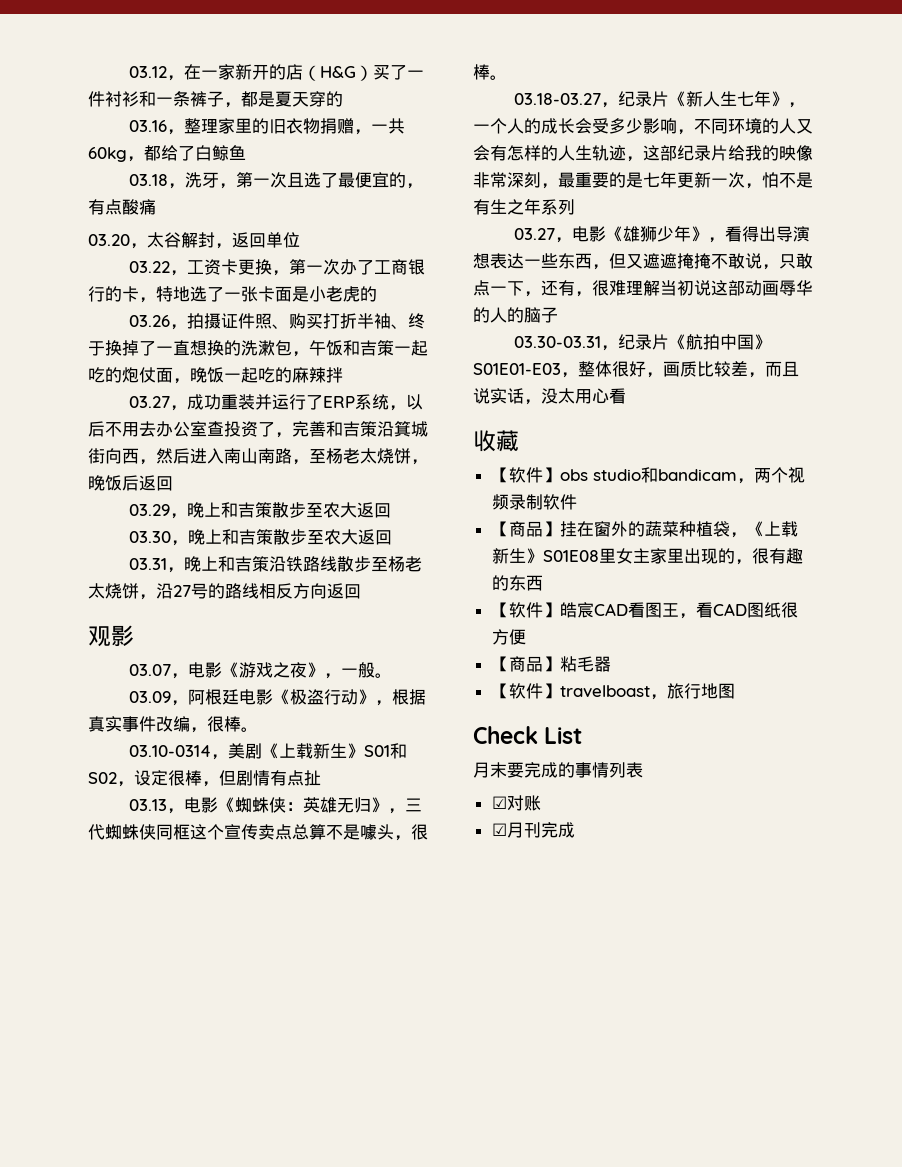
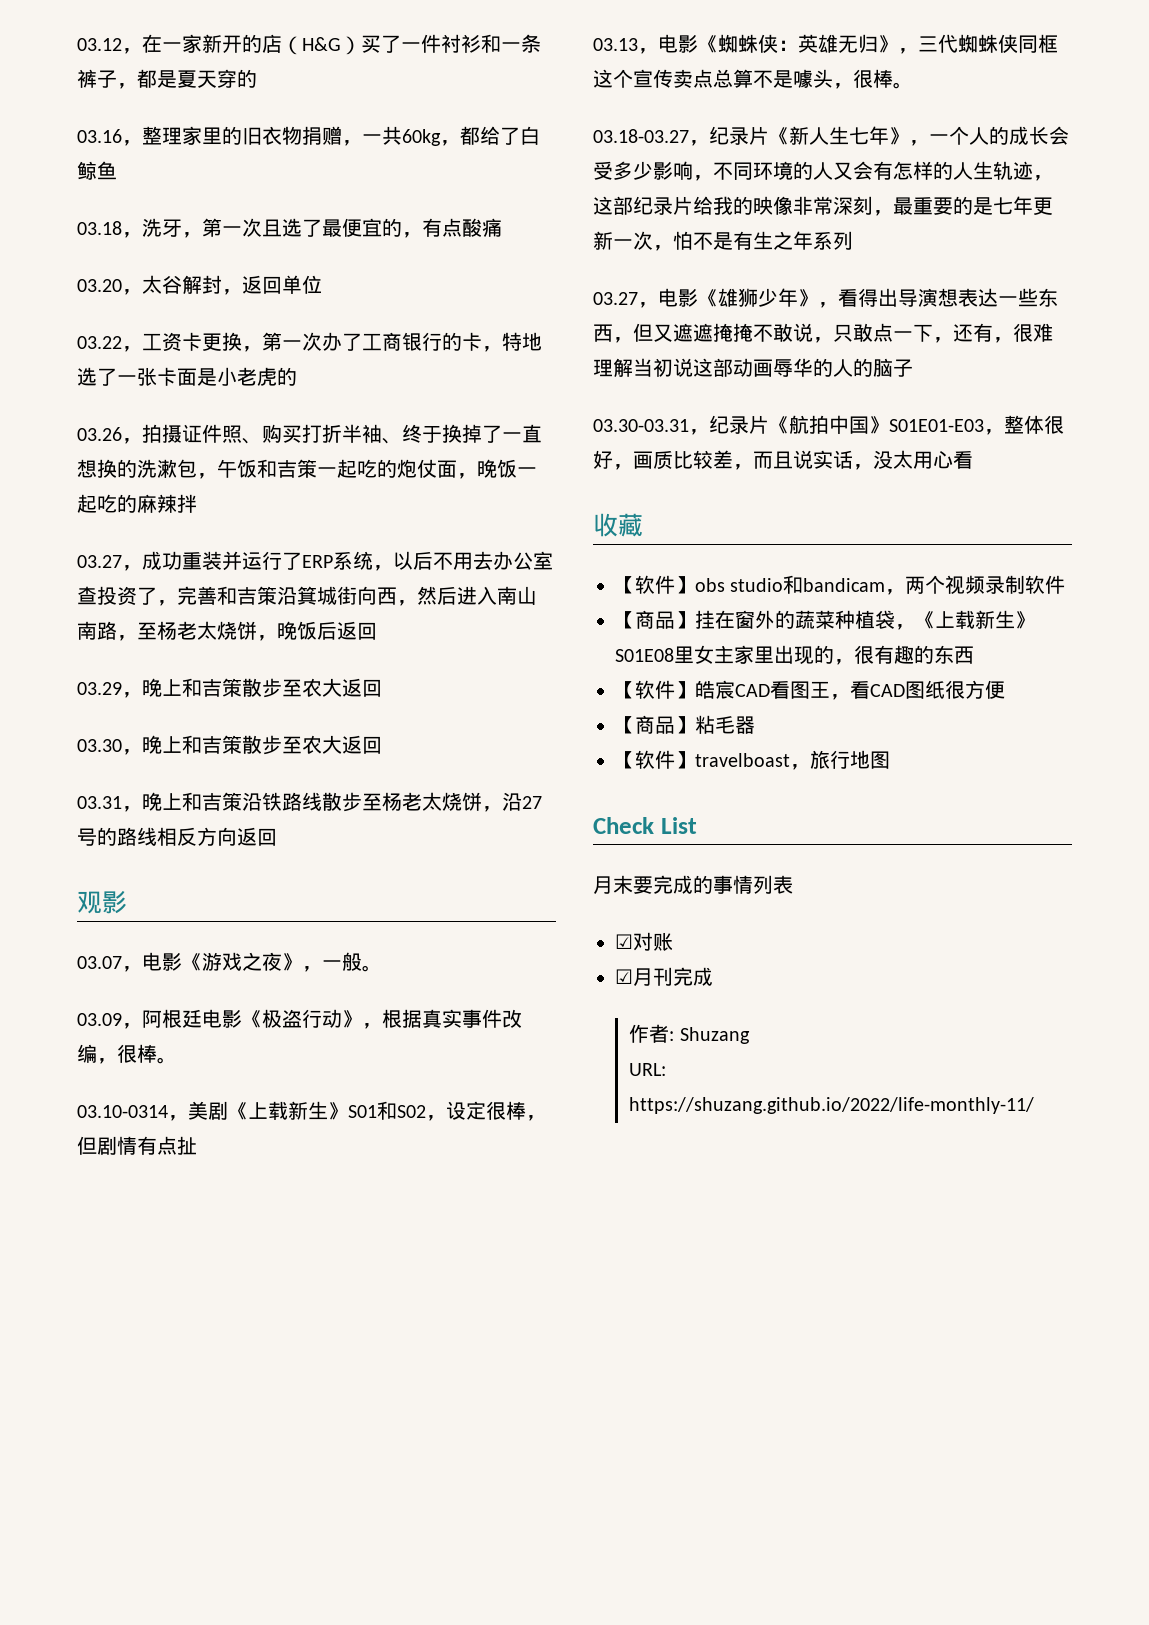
+ 作者: Shuzang
+ URL: https://shuzang.github.io/2022/life-monthly-11/

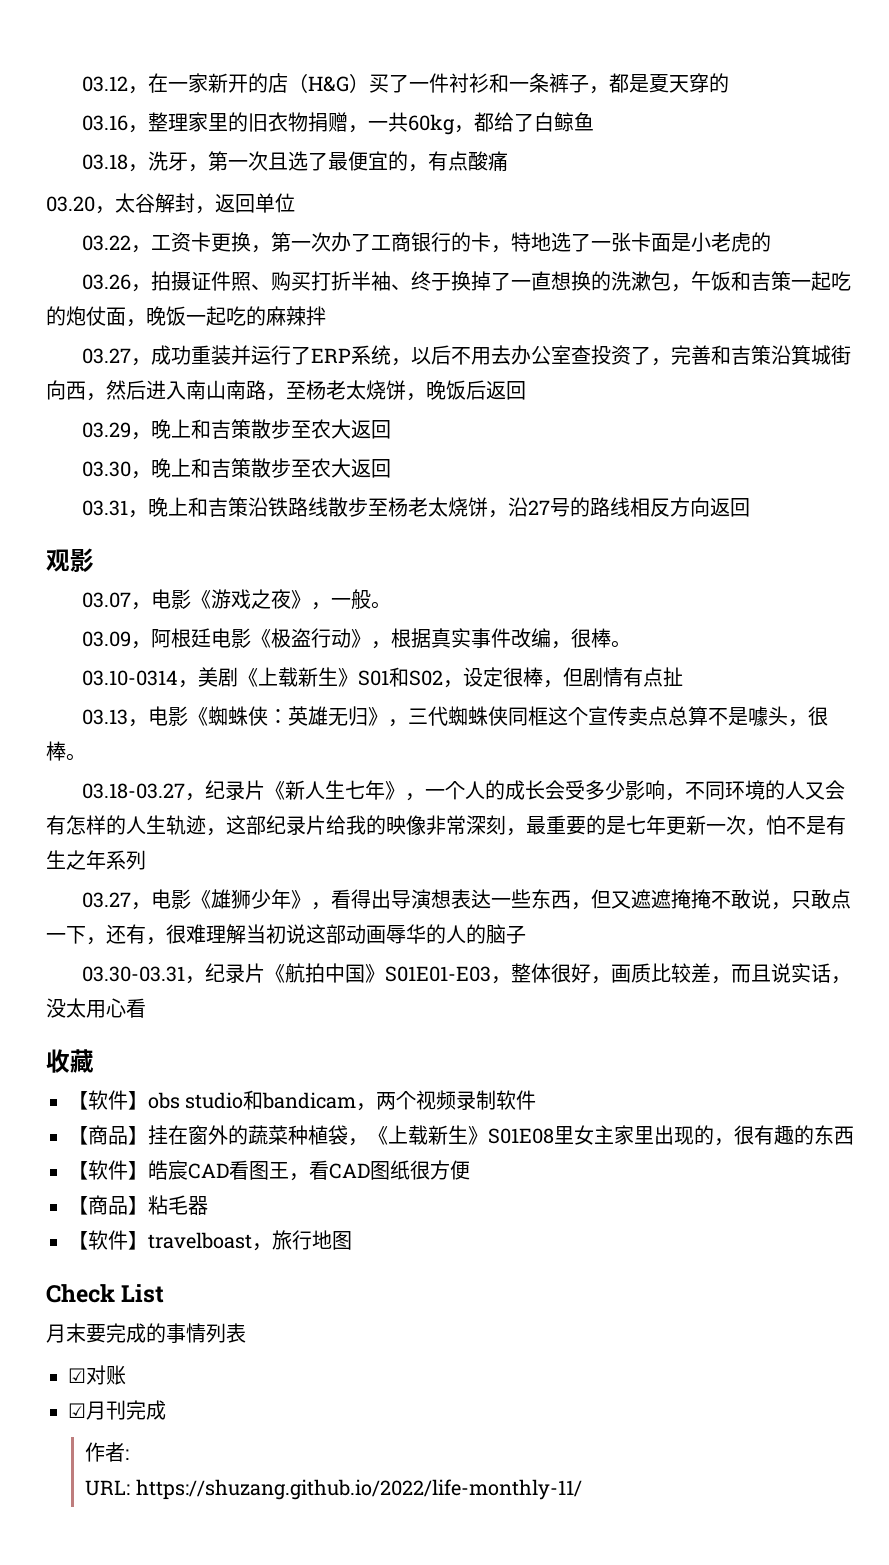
- 作者: Shuzang
+ 作者:

